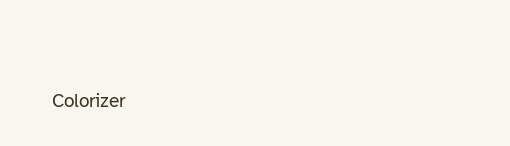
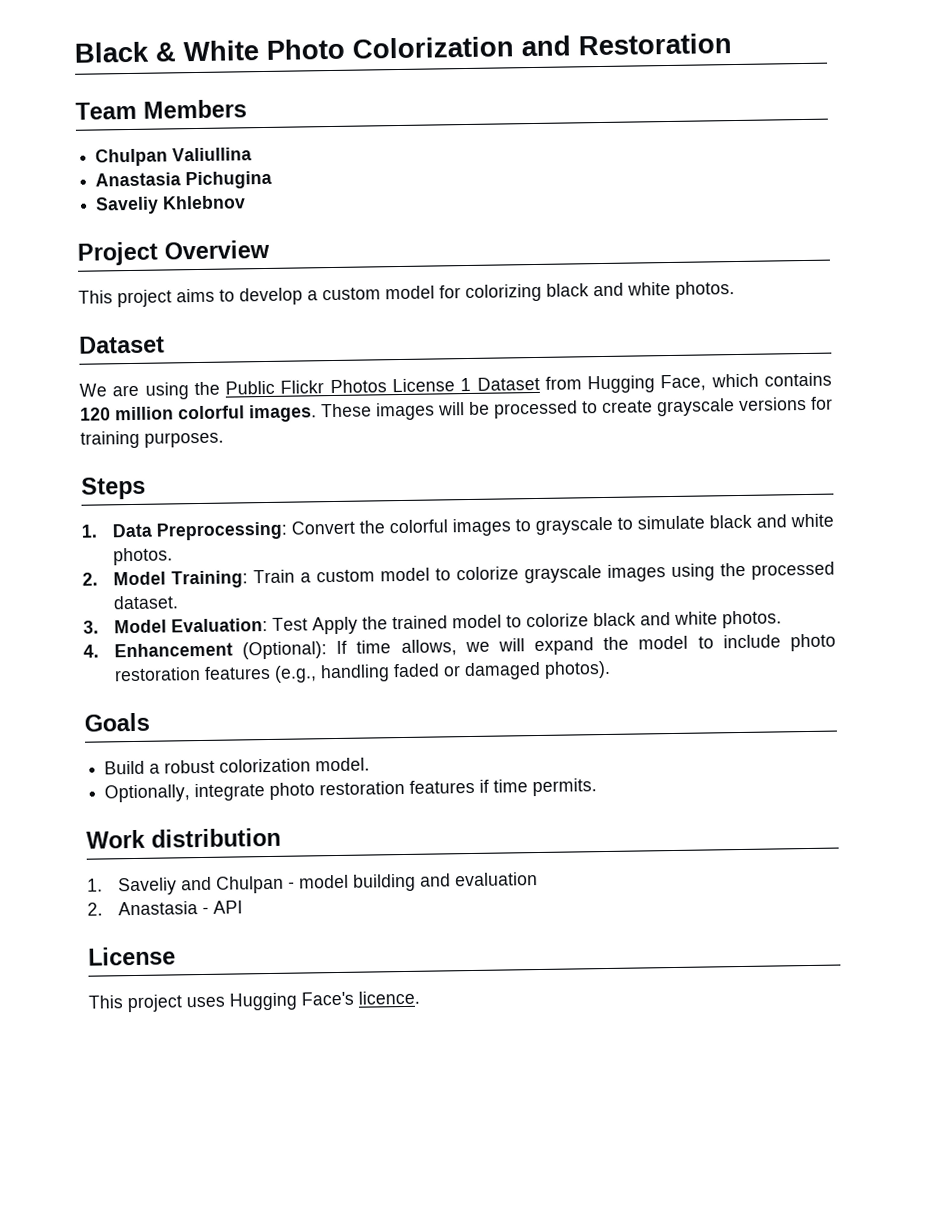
- Colorizer
+ Black & White Photo Colorization and Restoration
+ Team Members
+ Chulpan Valiullina
+ Anastasia Pichugina
+ Saveliy Khlebnov
+ Project Overview
+ This project aims to develop a custom model for colorizing black and white photos.
+ Dataset
+ We are using the Public Flickr Photos License 1 Dataset from Hugging Face, which contains 120 million colorful images. These images will be processed to create grayscale versions for training purposes.
+ Steps
+ 1. Data Preprocessing: Convert the colorful images to grayscale to simulate black and white photos.
+ 2. Model Training: Train a custom model to colorize grayscale images using the processed dataset.
+ 3. Model Evaluation: Test Apply the trained model to colorize black and white photos.
+ 4. Enhancement (Optional): If time allows, we will expand the model to include photo restoration features (e.g., handling faded or damaged photos).
+ Goals
+ Build a robust colorization model.
+ Optionally, integrate photo restoration features if time permits.
+ Work distribution
+ 1. Saveliy and Chulpan - model building and evaluation
+ 2. Anastasia - API
+ License
+ This project uses Hugging Face's licence.

